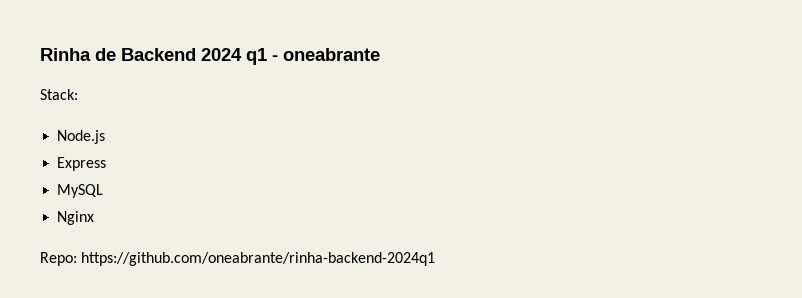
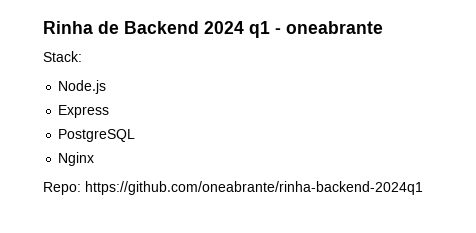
- MySQL
+ PostgreSQL

